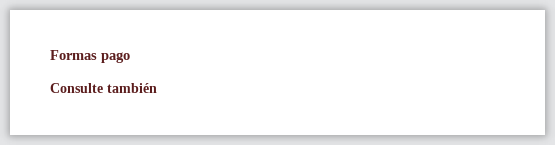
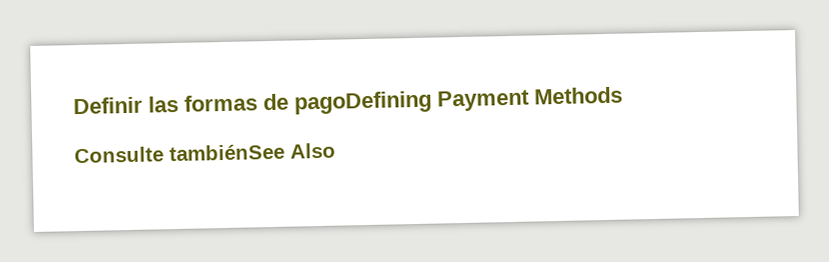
- Formas pago
+ Definir las formas de pagoDefining Payment Methods
- Consulte también
+ Consulte tambiénSee Also

